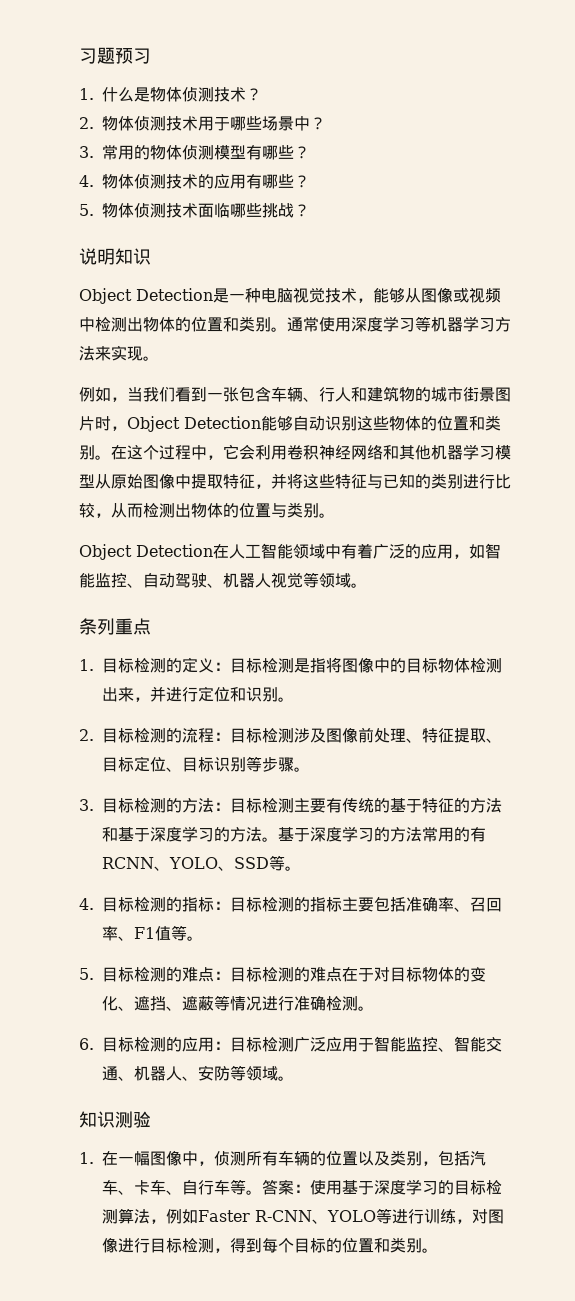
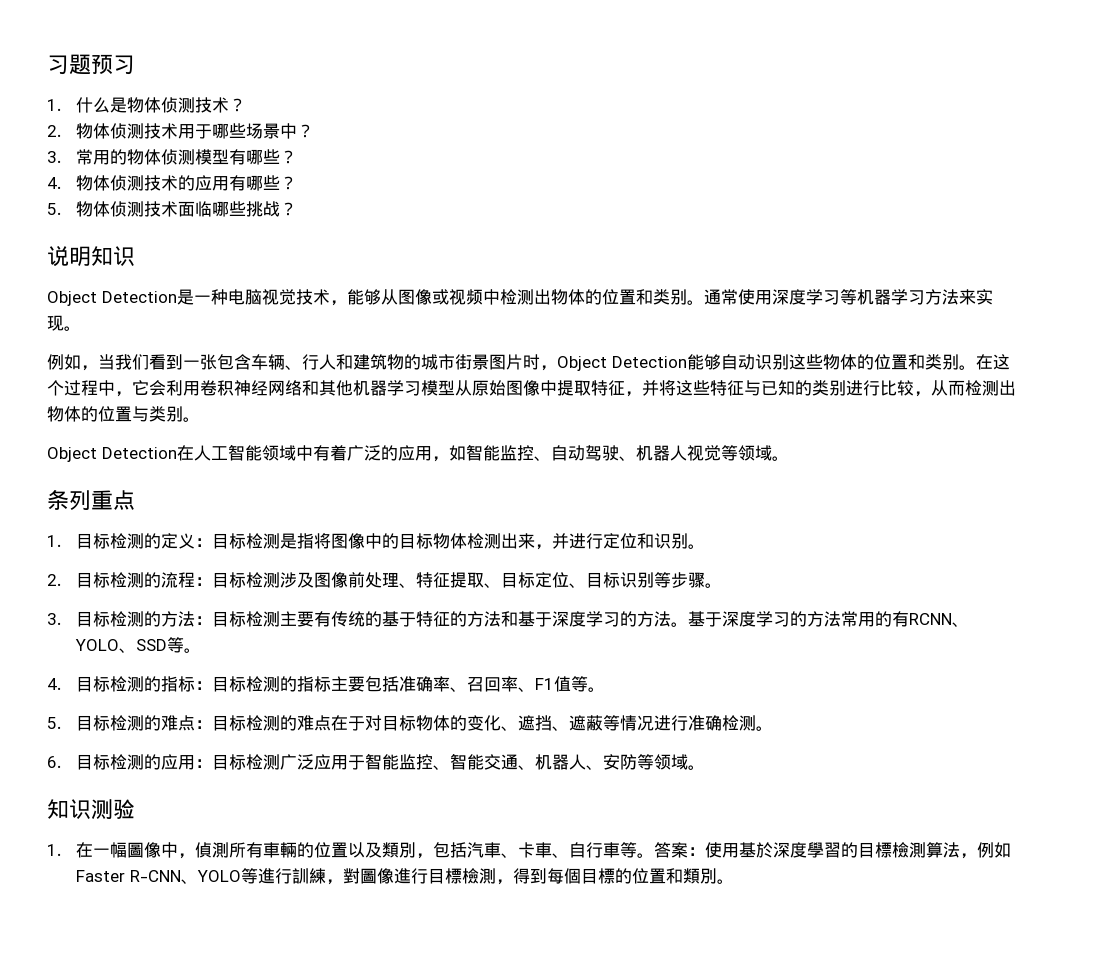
- 1.在一幅图像中，侦测所有车辆的位置以及类别，包括汽车、卡车、自行车等。答案：使用基于深度学习的目标检测算法，例如Faster R-CNN、YOLO等进行训练，对图像进行目标检测，得到每个目标的位置和类别。
+ 1.在一幅圖像中，偵測所有車輛的位置以及類別，包括汽車、卡車、自行車等。答案：使用基於深度學習的目標檢測算法，例如Faster R-CNN、YOLO等進行訓練，對圖像進行目標檢測，得到每個目標的位置和類別。

